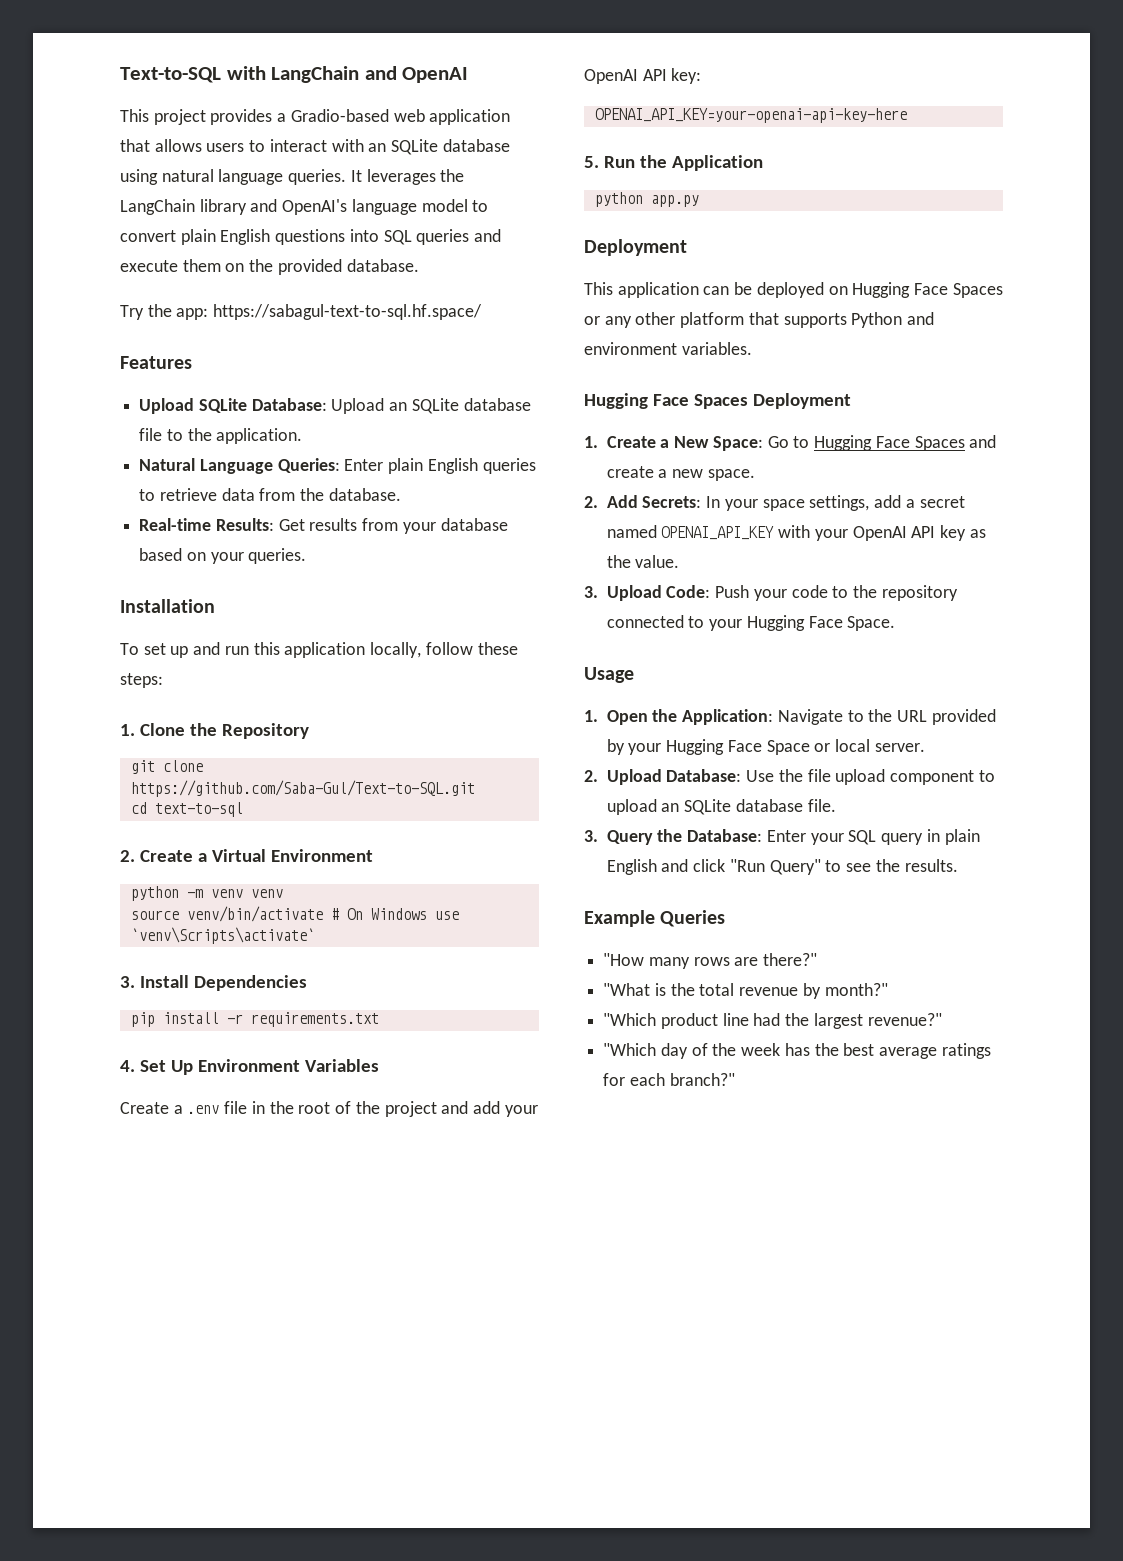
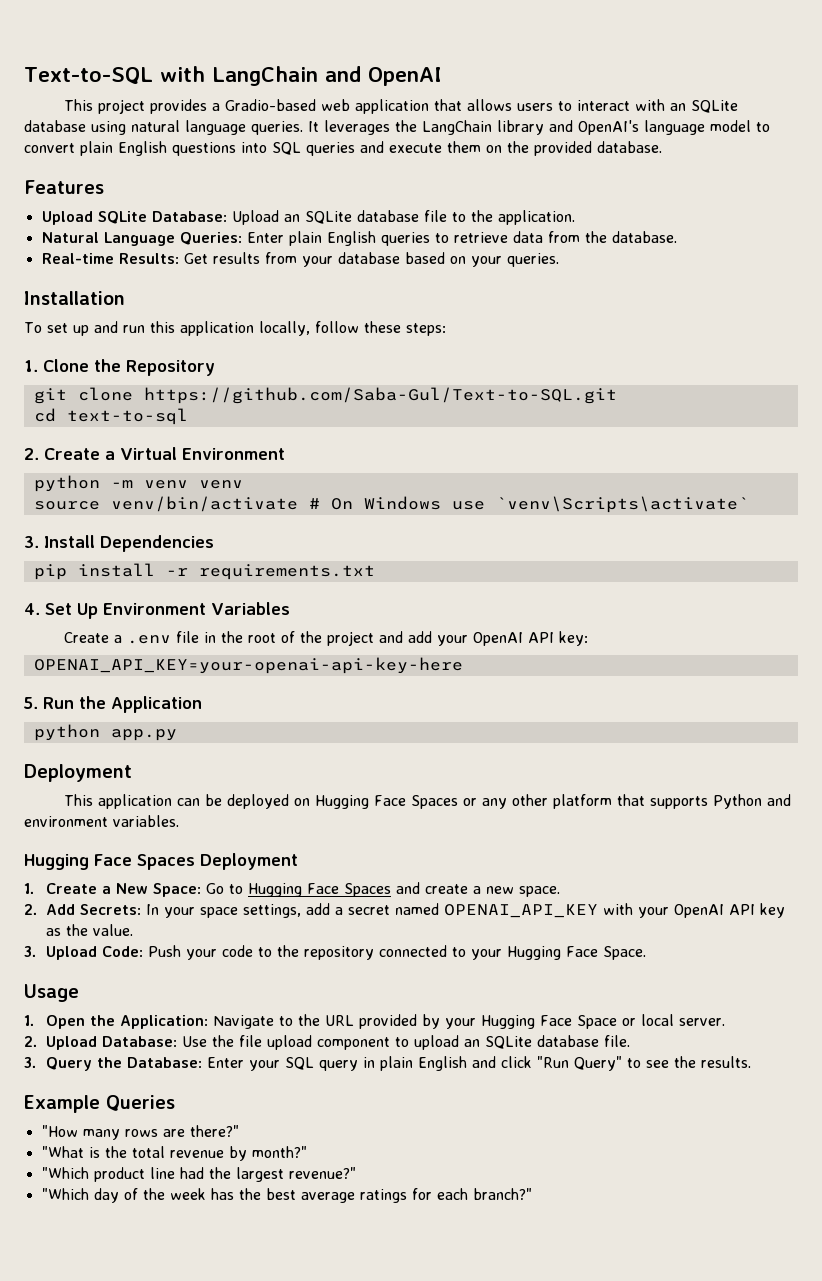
- Try the app: https://sabagul-text-to-sql.hf.space/

